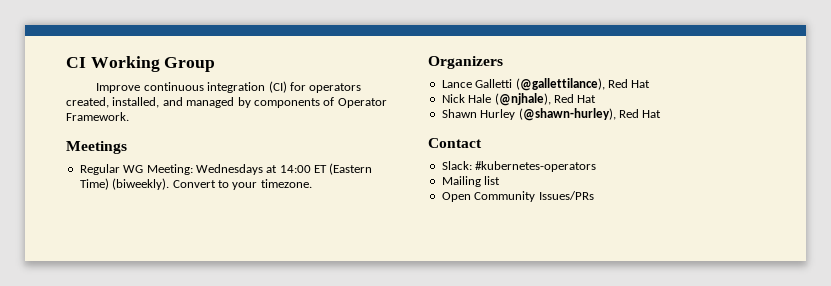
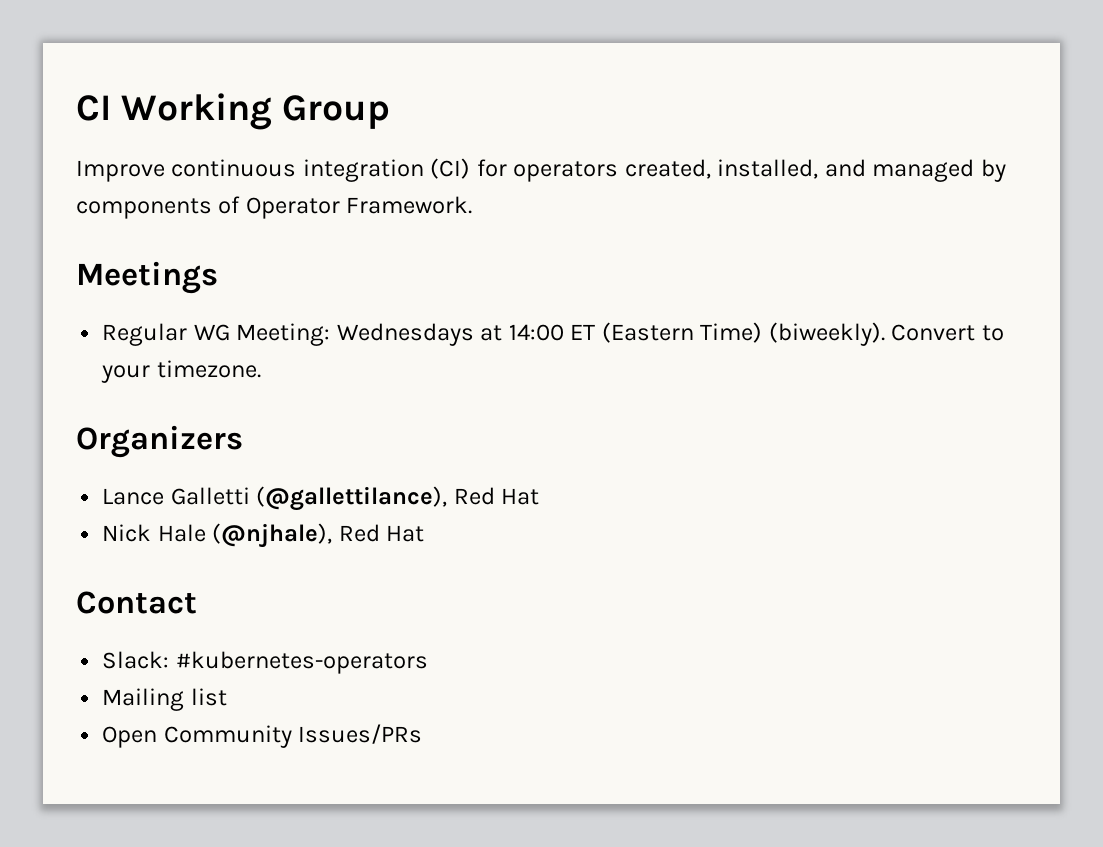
- Shawn Hurley (@shawn-hurley), Red Hat

